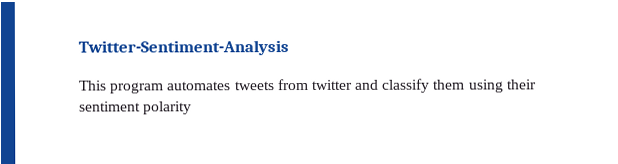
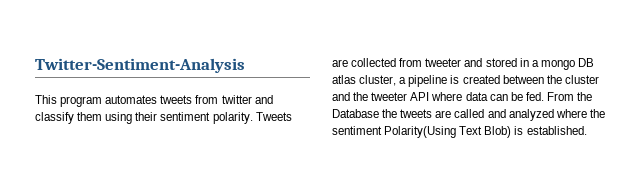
- This program automates tweets from twitter and classify them using their sentiment polarity
+ This program automates tweets from twitter and classify them using their sentiment polarity. Tweets are collected from tweeter and stored in a mongo DB atlas cluster, a pipeline is created between the cluster and the tweeter API where data can be fed. From the Database the tweets are called and analyzed where the sentiment Polarity(Using Text Blob) is established.

